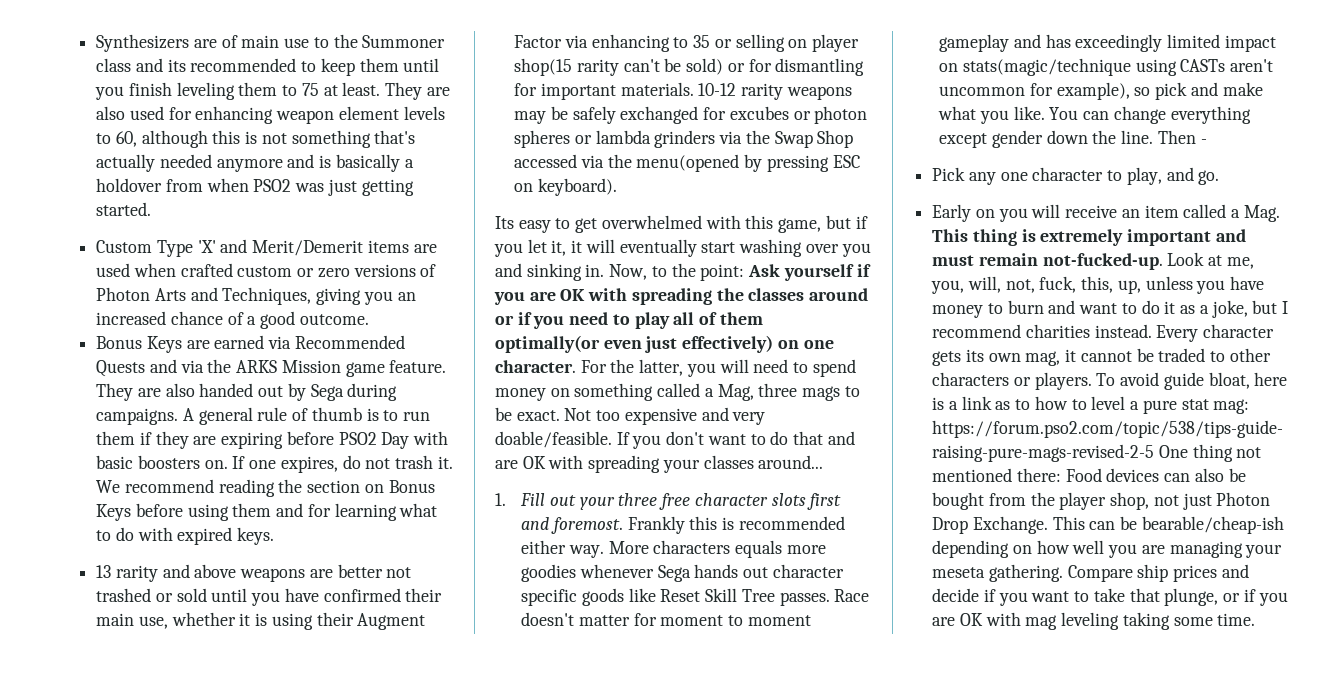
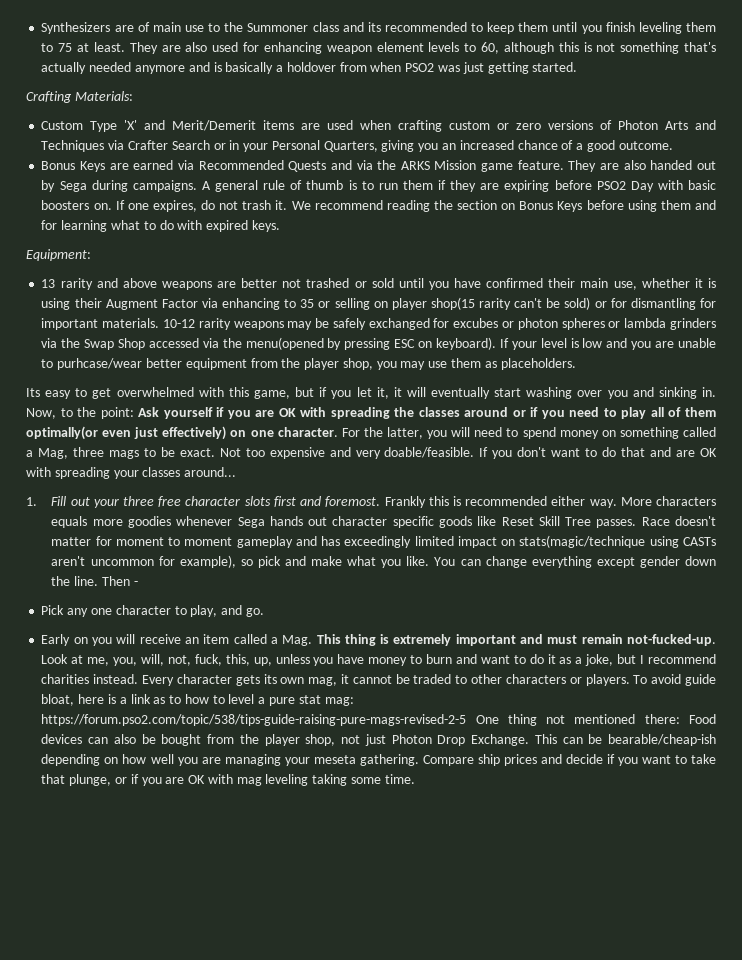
+ Crafting Materials:
- Custom Type 'X' and Merit/Demerit items are used when crafted custom or zero versions of Photon Arts and Techniques, giving you an increased chance of a good outcome.
+ Custom Type 'X' and Merit/Demerit items are used when crafting custom or zero versions of Photon Arts and Techniques via Crafter Search or in your Personal Quarters, giving you an increased chance of a good outcome.
+ Equipment:
+ If your level is low and you are unable to purhcase/wear better equipment from the player shop, you may use them as placeholders.

